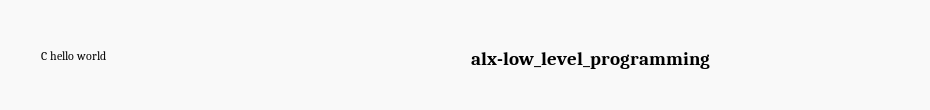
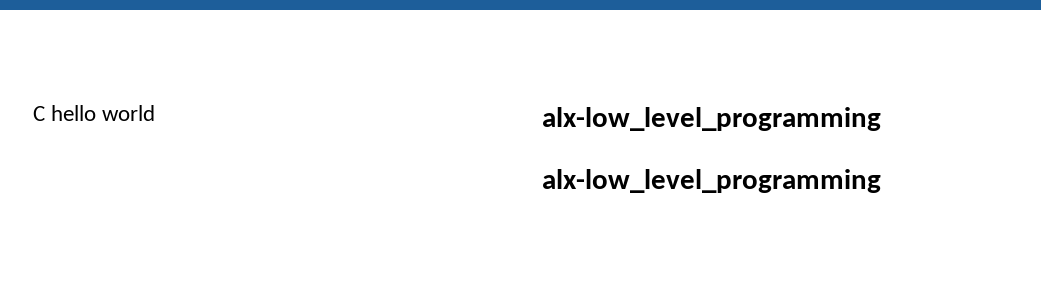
  C hello world
+ alx-low_level_programming

